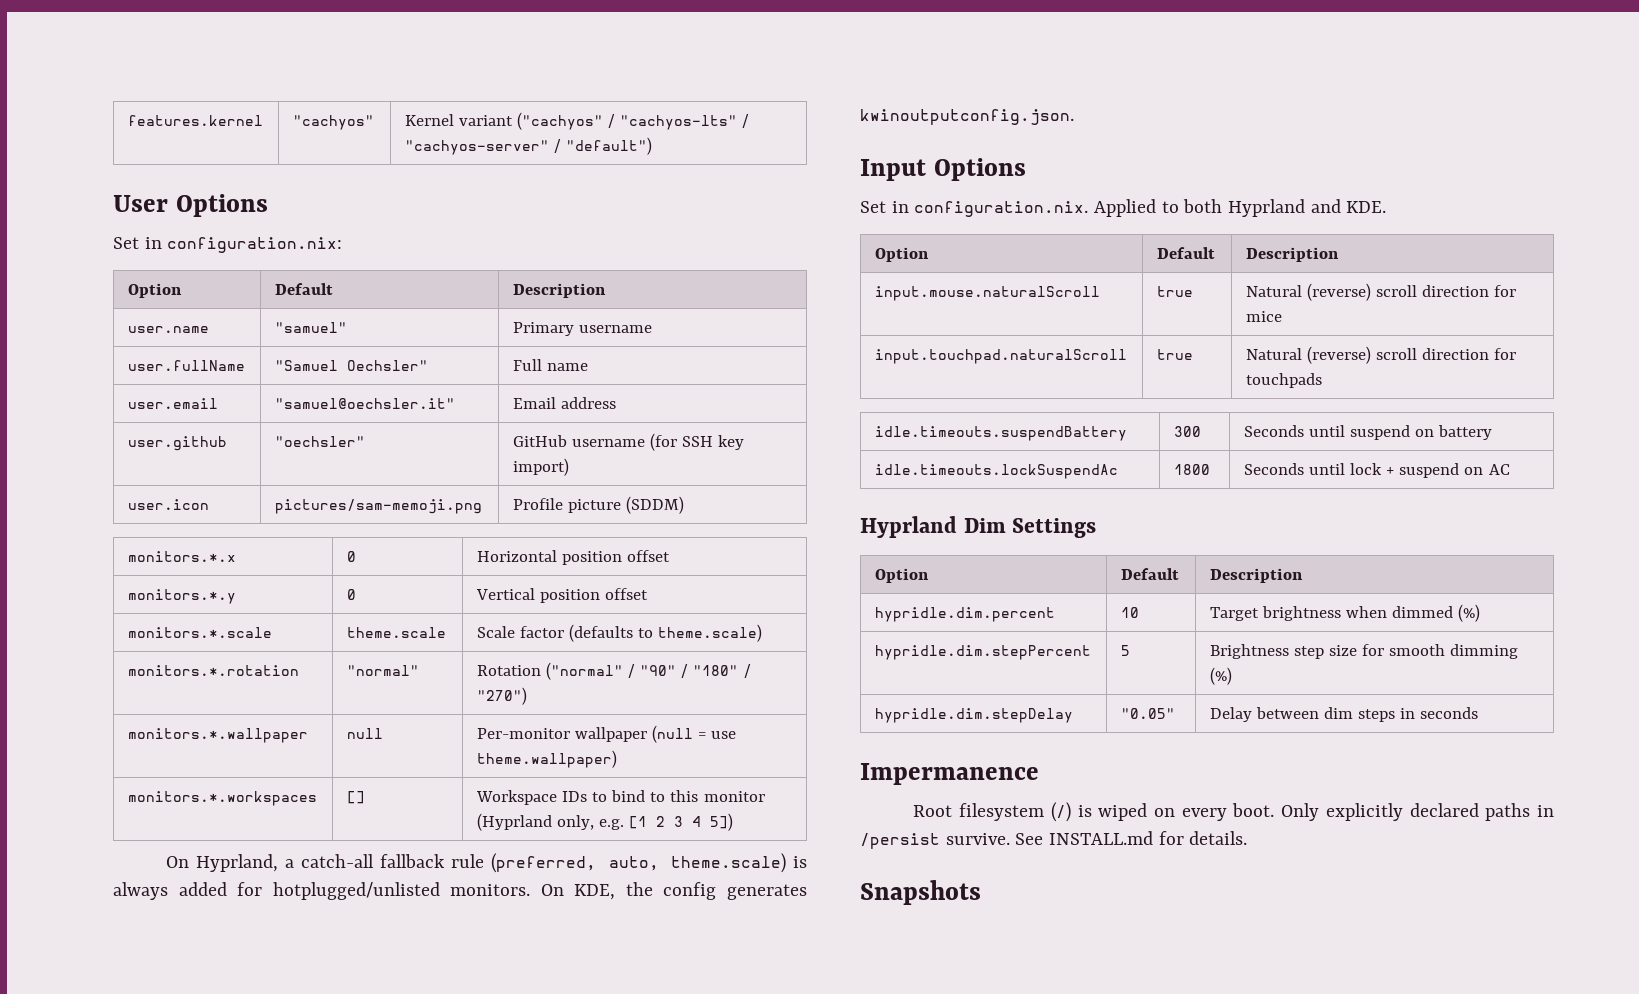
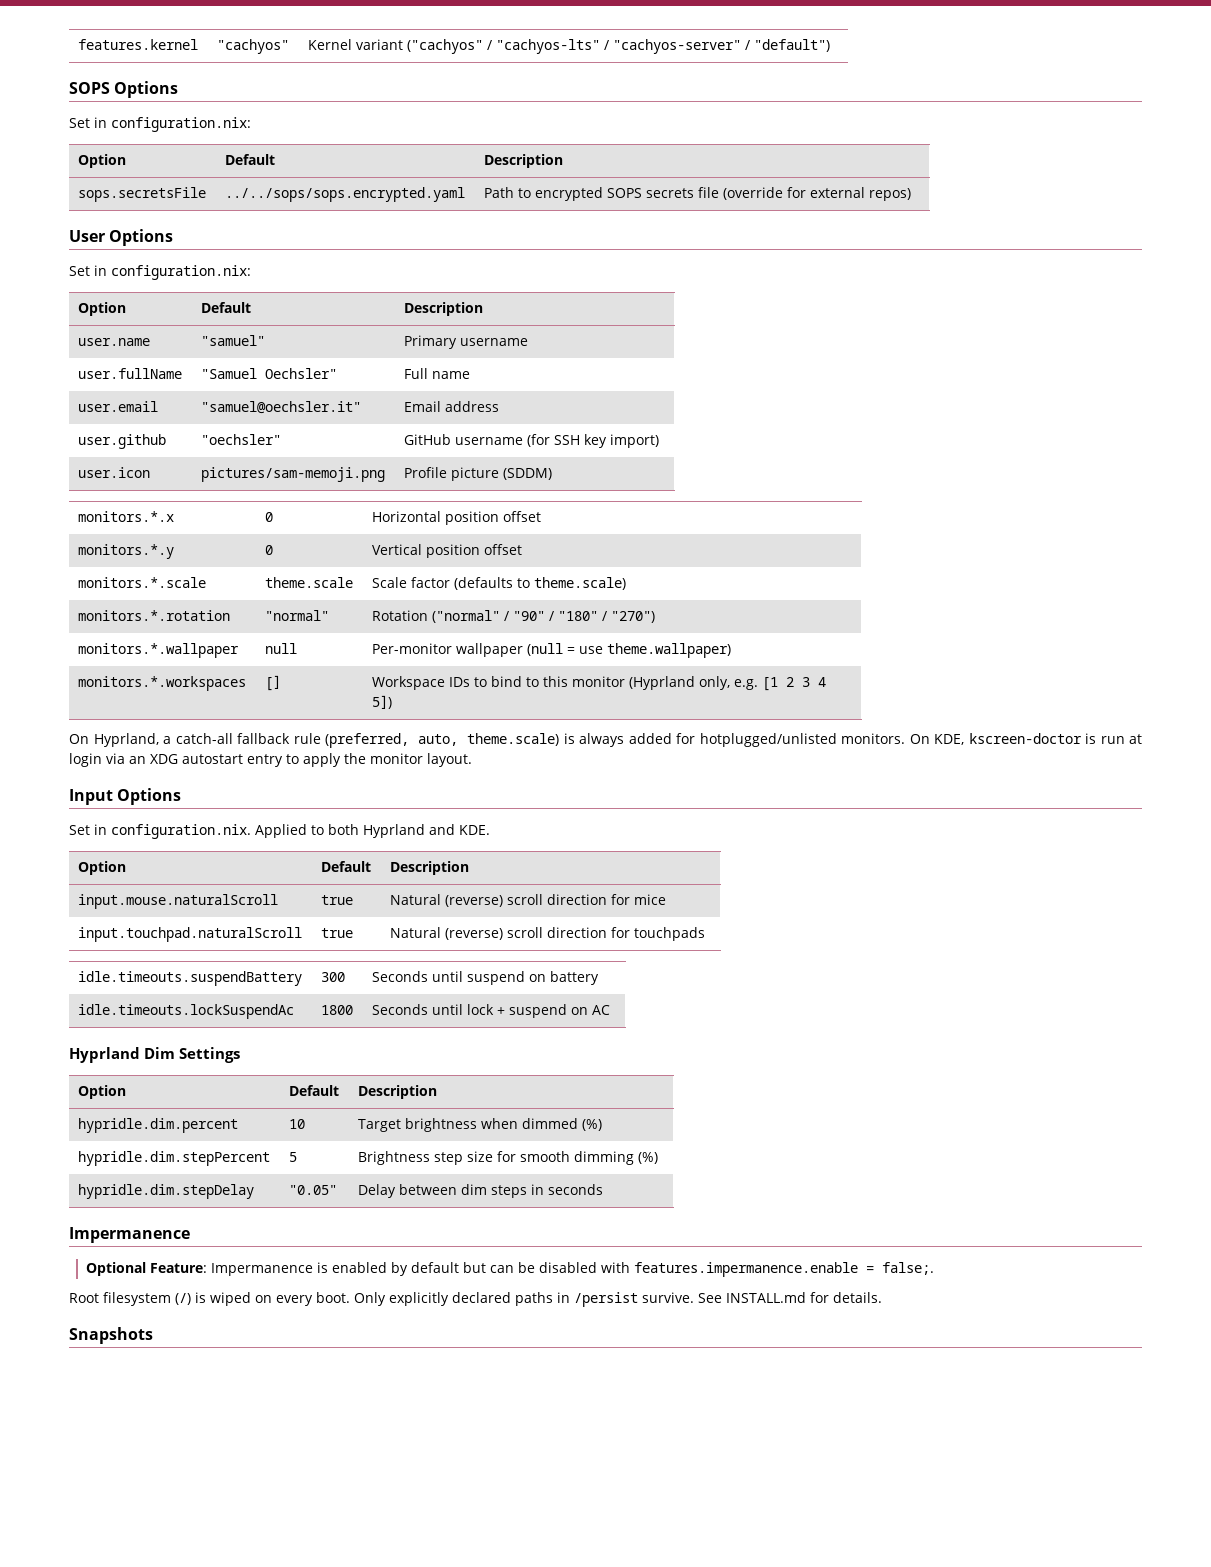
+ SOPS Options
+ Set in configuration.nix:
+ Option | Default | Description
+ sops.secretsFile | ../../sops/sops.encrypted.yaml | Path to encrypted SOPS secrets file (override for external repos)
- On KDE, the config generates kwinoutputconfig.json.
+ On KDE, kscreen-doctor is run at login via an XDG autostart entry to apply the monitor layout.
+ Optional Feature: Impermanence is enabled by default but can be disabled with features.impermanence.enable = false;.

